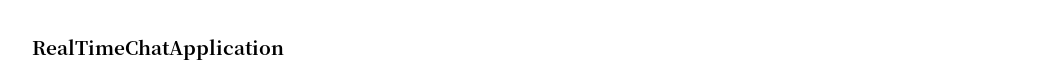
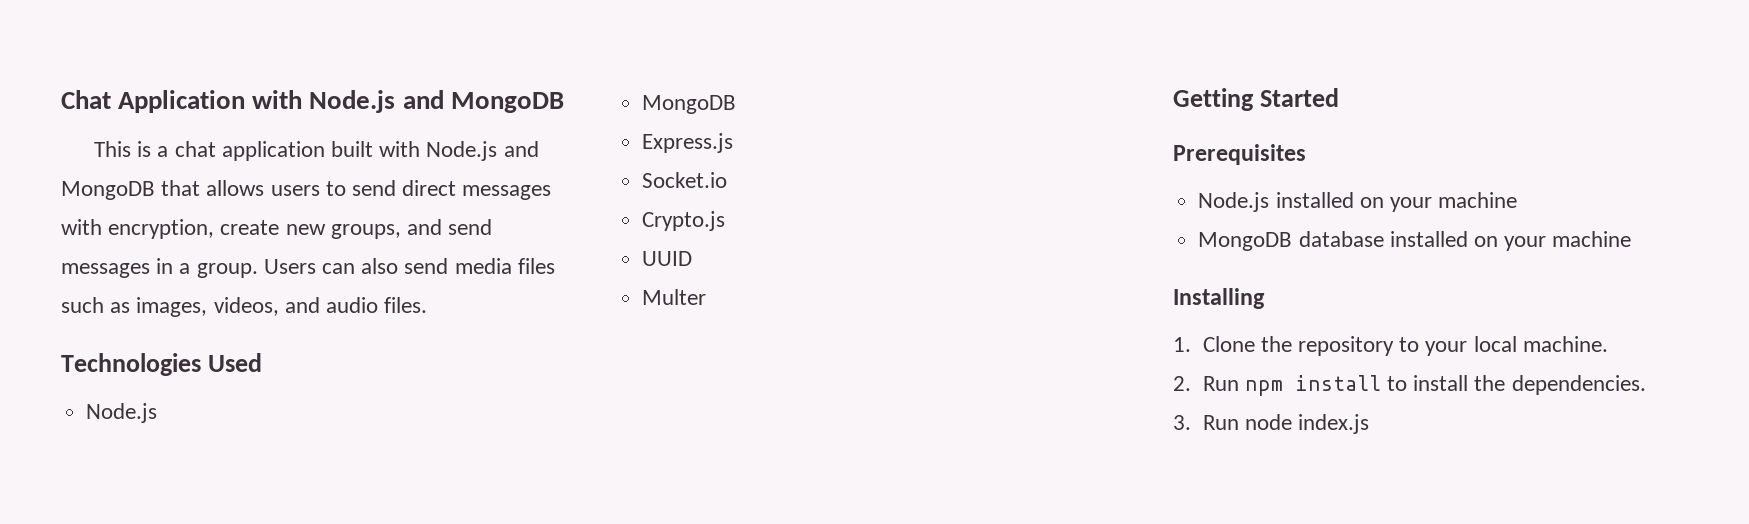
- RealTimeChatApplication
+ Chat Application with Node.js and MongoDB
+ This is a chat application built with Node.js and MongoDB that allows users to send direct messages with encryption, create new groups, and send messages in a group. Users can also send media files such as images, videos, and audio files.
+ Technologies Used
+ Node.js
+ MongoDB
+ Express.js
+ Socket.io
+ Crypto.js
+ UUID
+ Multer
+ Getting Started
+ Prerequisites
+ Node.js installed on your machine
+ MongoDB database installed on your machine
+ Installing
+ 1. Clone the repository to your local machine.
+ 2. Run npm install to install the dependencies.
+ 3. Run node index.js

